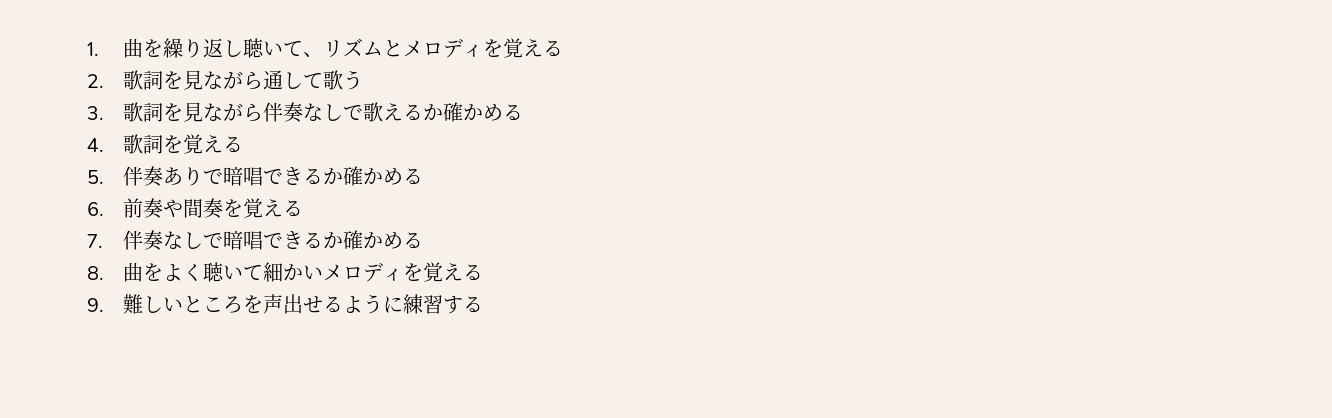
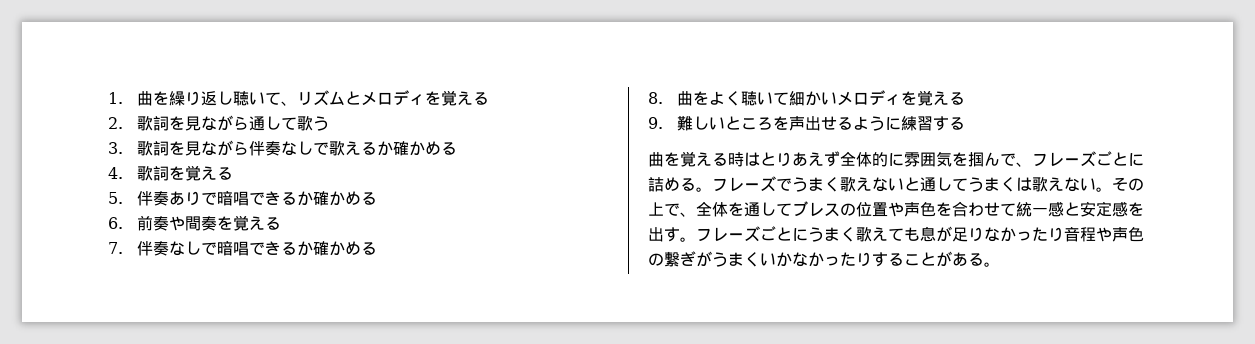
+ 曲を覚える時はとりあえず全体的に雰囲気を掴んで、フレーズごとに詰める。フレーズでうまく歌えないと通してうまくは歌えない。その上で、全体を通してブレスの位置や声色を合わせて統一感と安定感を出す。フレーズごとにうまく歌えても息が足りなかったり音程や声色の繋ぎがうまくいかなかったりすることがある。

